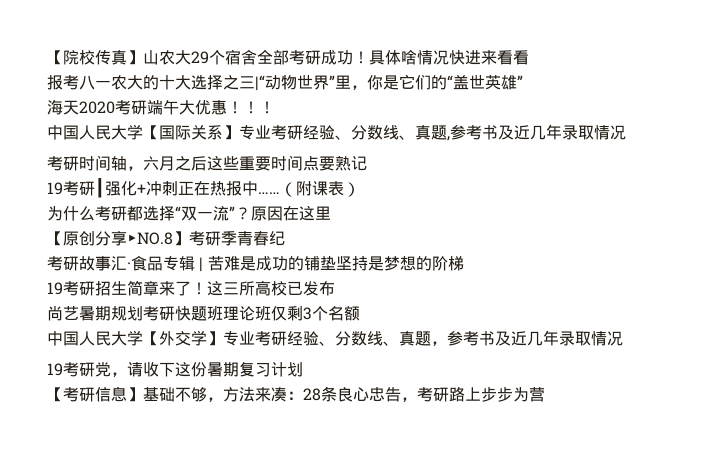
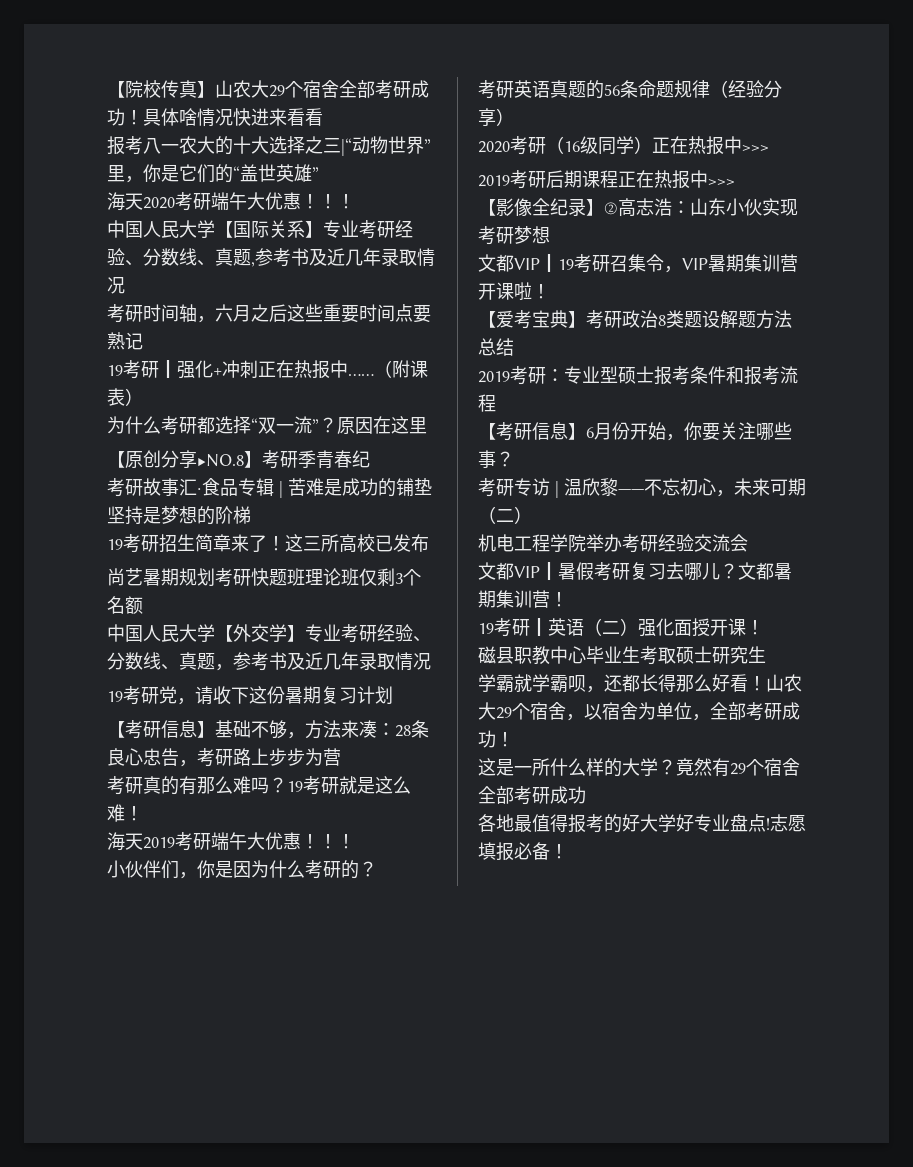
+ 考研真的有那么难吗？19考研就是这么难！
+ 海天2019考研端午大优惠！！！
+ 小伙伴们，你是因为什么考研的？
+ 考研英语真题的56条命题规律（经验分享）
+ 2020考研（16级同学）正在热报中>>>
+ 2019考研后期课程正在热报中>>>
+ 【影像全纪录】②高志浩：山东小伙实现考研梦想
+ 文都VIP┃19考研召集令，VIP暑期集训营开课啦！
+ 【爱考宝典】考研政治8类题设解题方法总结
+ 2019考研：专业型硕士报考条件和报考流程
+ 【考研信息】6月份开始，你要关注哪些事？
+ 考研专访 | 温欣黎——不忘初心，未来可期（二）
+ 机电工程学院举办考研经验交流会
+ 文都VIP┃暑假考研复习去哪儿？文都暑期集训营！
+ 19考研┃英语（二）强化面授开课！
+ 磁县职教中心毕业生考取硕士研究生
+ 学霸就学霸呗，还都长得那么好看！山农大29个宿舍，以宿舍为单位，全部考研成功！
+ 这是一所什么样的大学？竟然有29个宿舍全部考研成功
+ 各地最值得报考的好大学好专业盘点!志愿填报必备！

